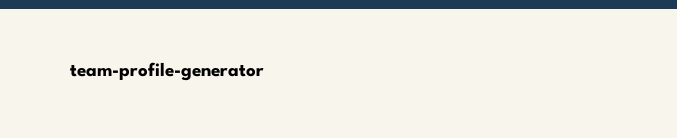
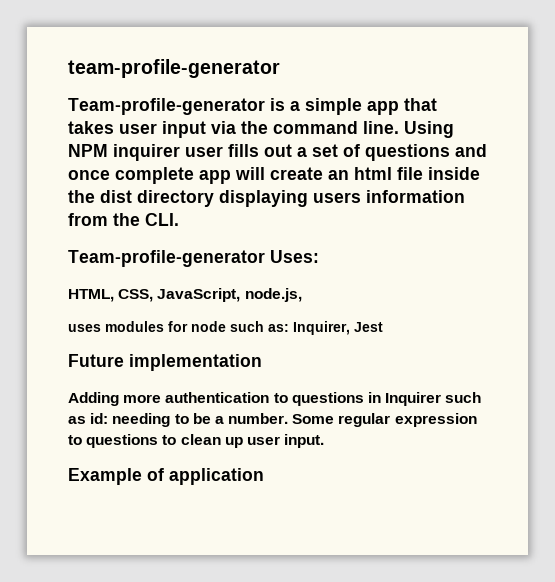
+ Team-profile-generator is a simple app that takes user input via the command line. Using NPM inquirer user fills out a set of questions and once complete app will create an html file inside the dist directory displaying users information from the CLI.
+ Team-profile-generator Uses:
+ HTML, CSS, JavaScript, node.js,
+ uses modules for node such as: Inquirer, Jest
+ Future implementation
+ Adding more authentication to questions in Inquirer such as id: needing to be a number. Some regular expression to questions to clean up user input.
+ Example of application

